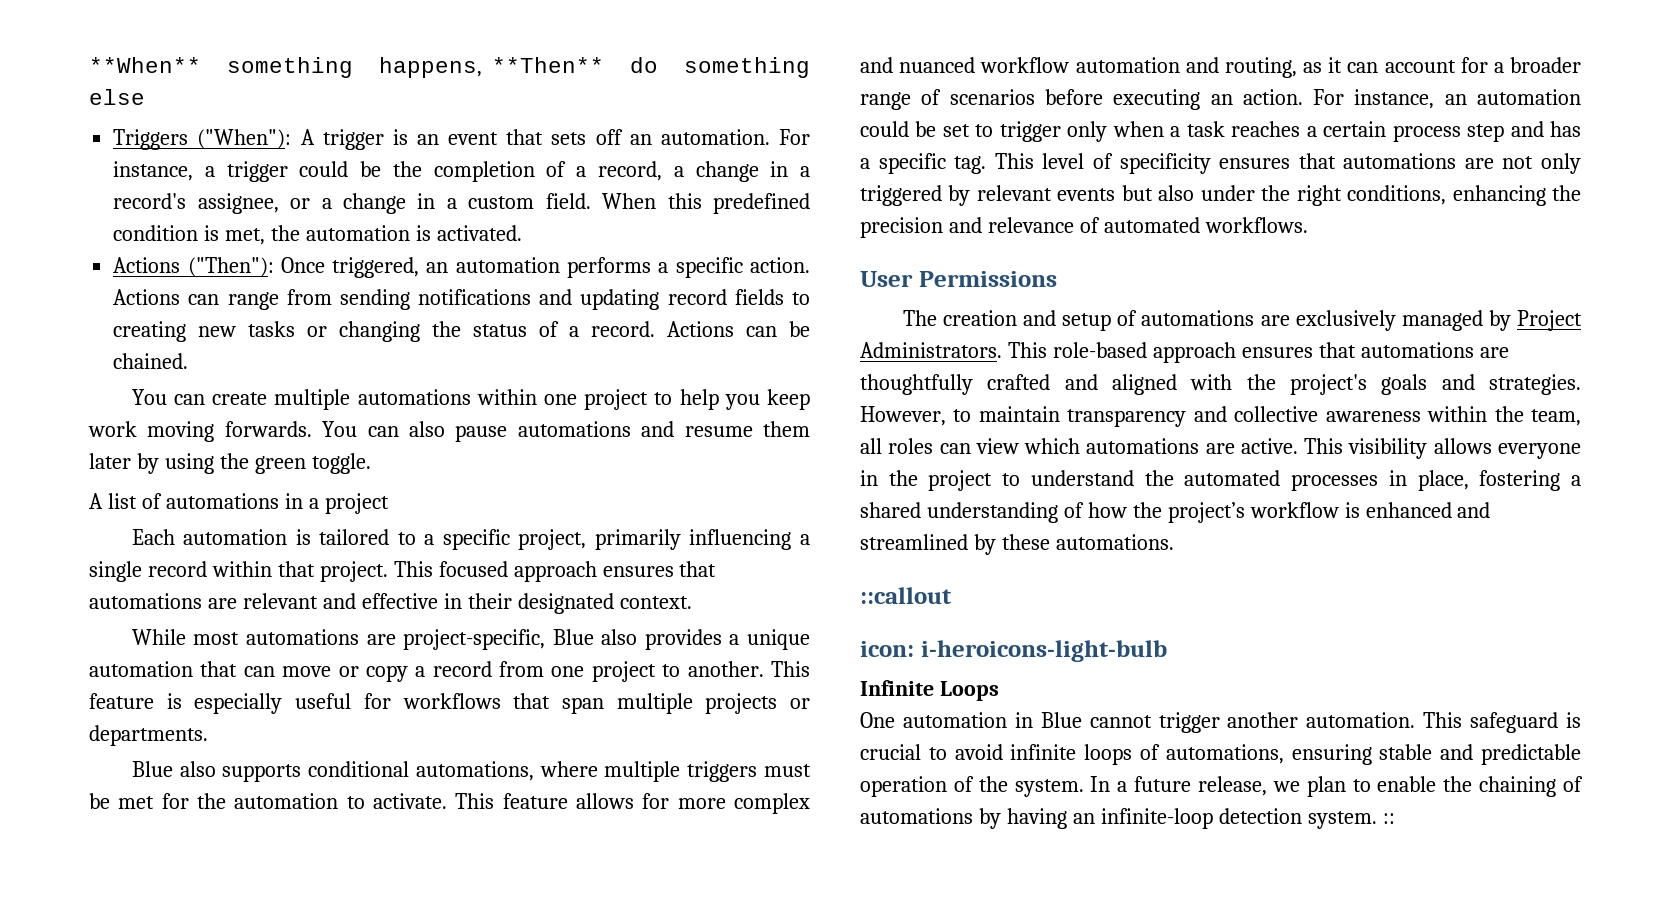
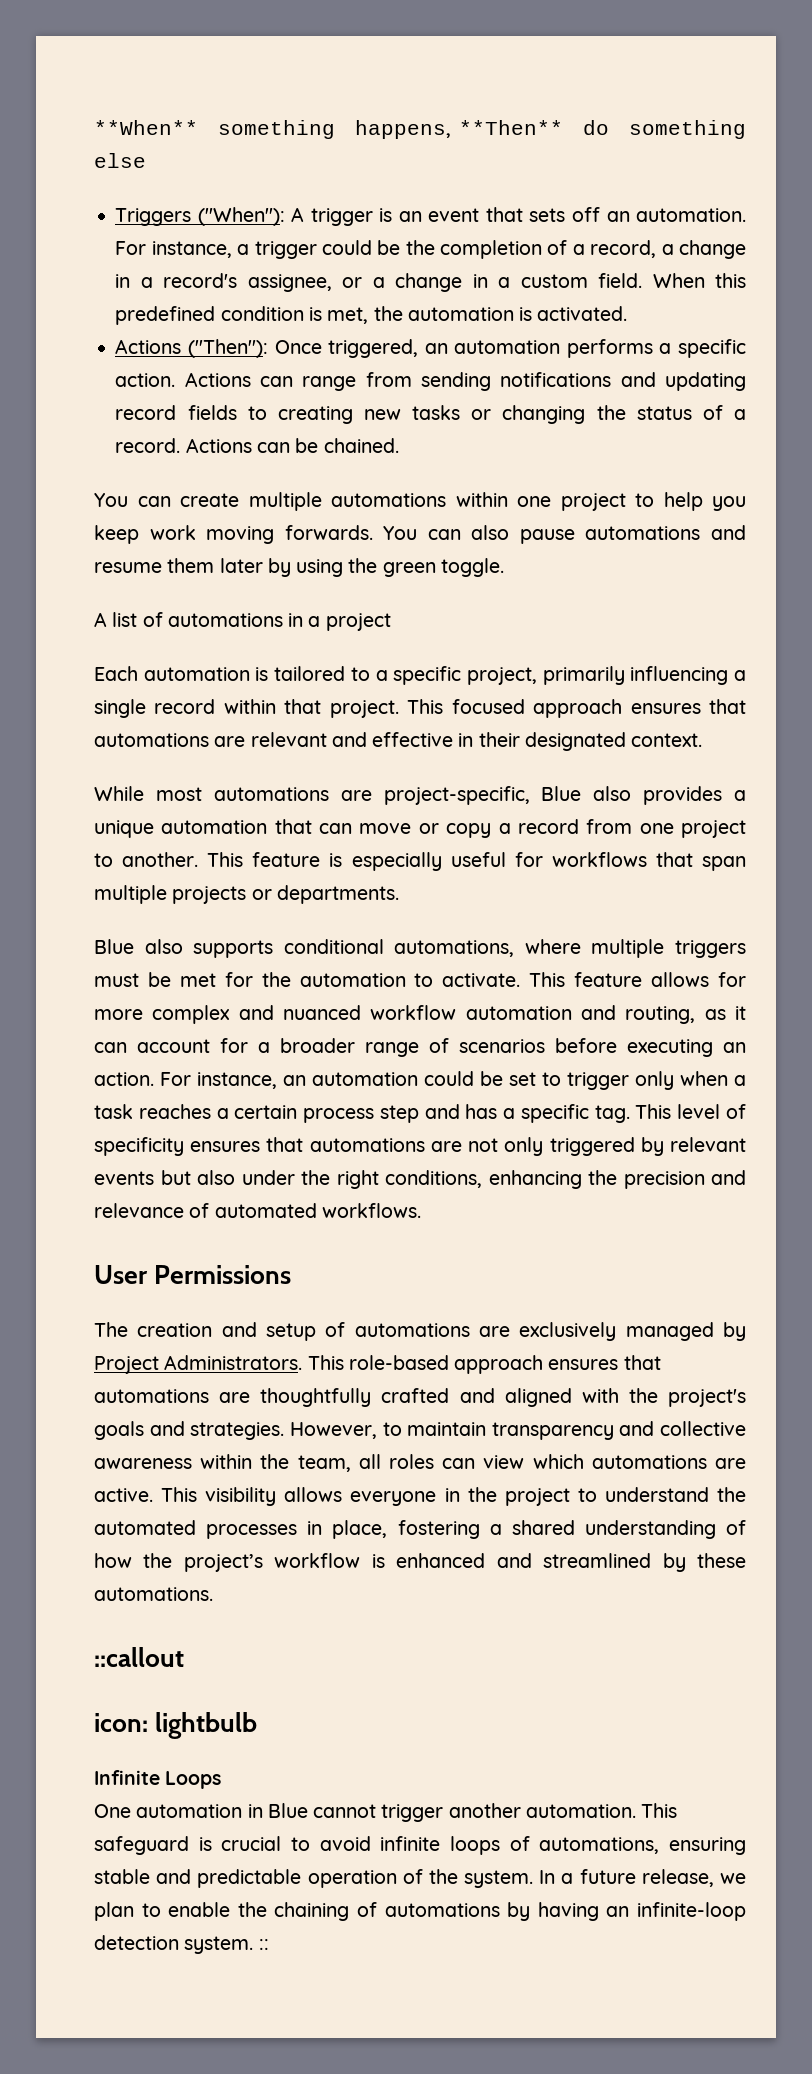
- icon: i-heroicons-light-bulb
+ icon: lightbulb

